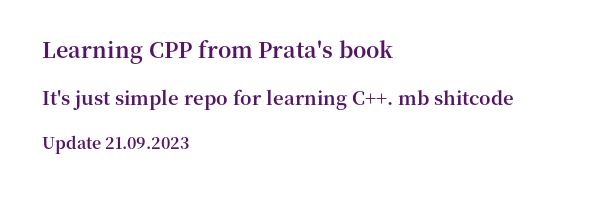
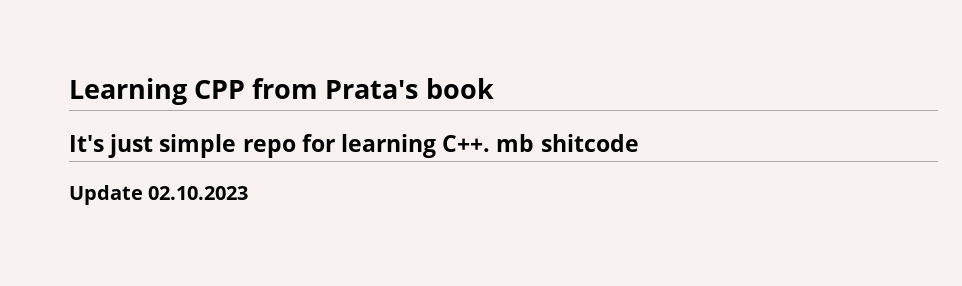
- Update 21.09.2023
+ Update 02.10.2023

